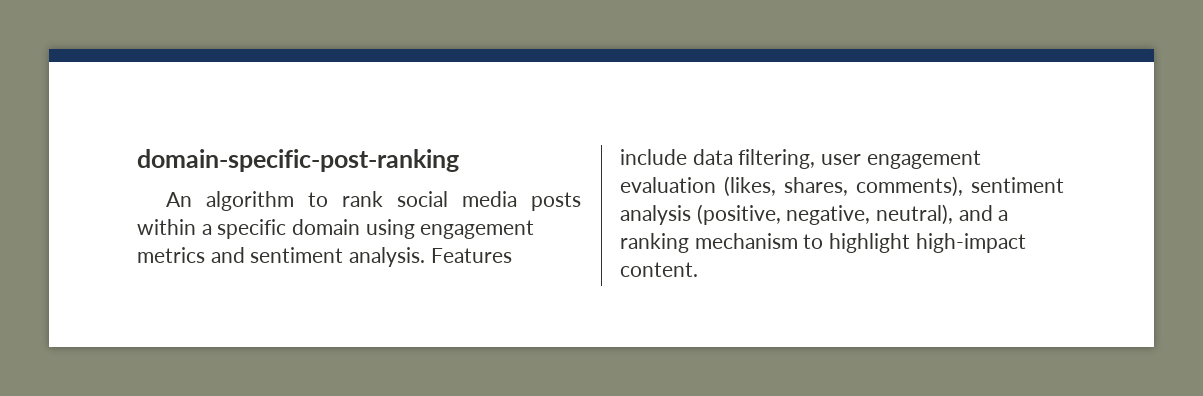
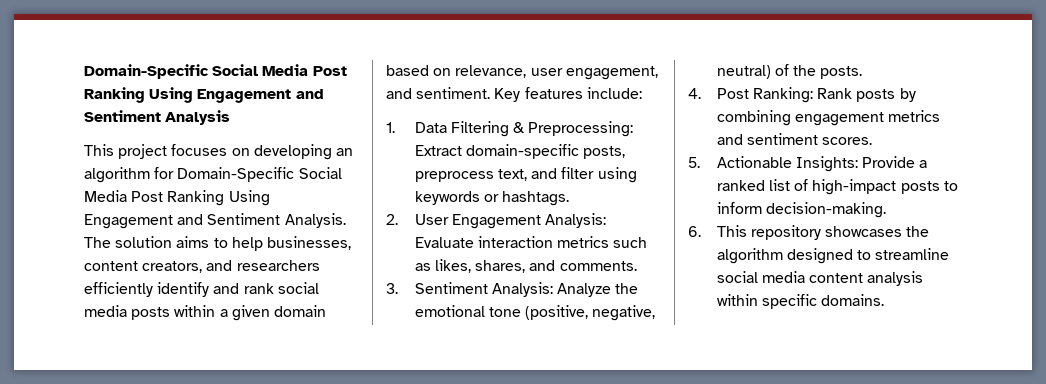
- domain-specific-post-ranking
- An algorithm to rank social media posts within a specific domain using engagement metrics and sentiment analysis. Features include data filtering, user engagement evaluation (likes, shares, comments), sentiment analysis (positive, negative, neutral), and a ranking mechanism to highlight high-impact content.
+ Domain-Specific Social Media Post Ranking Using Engagement and Sentiment Analysis
+ This project focuses on developing an algorithm for Domain-Specific Social Media Post Ranking Using Engagement and Sentiment Analysis. The solution aims to help businesses, content creators, and researchers efficiently identify and rank social media posts within a given domain based on relevance, user engagement, and sentiment. Key features include:
+ 1. Data Filtering & Preprocessing: Extract domain-specific posts, preprocess text, and filter using keywords or hashtags.
+ 2. User Engagement Analysis: Evaluate interaction metrics such as likes, shares, and comments.
+ 3. Sentiment Analysis: Analyze the emotional tone (positive, negative, neutral) of the posts.
+ 4. Post Ranking: Rank posts by combining engagement metrics and sentiment scores.
+ 5. Actionable Insights: Provide a ranked list of high-impact posts to inform decision-making.
+ 6. This repository showcases the algorithm designed to streamline social media content analysis within specific domains.

